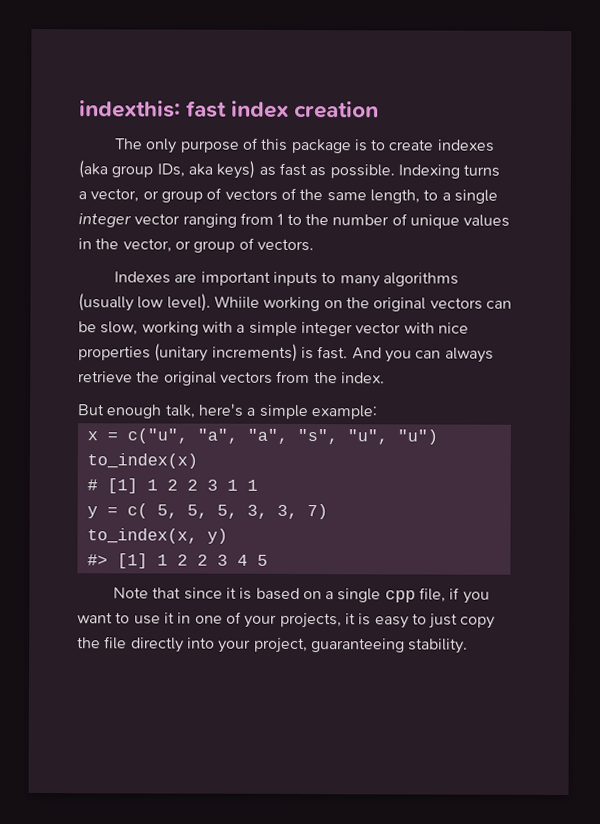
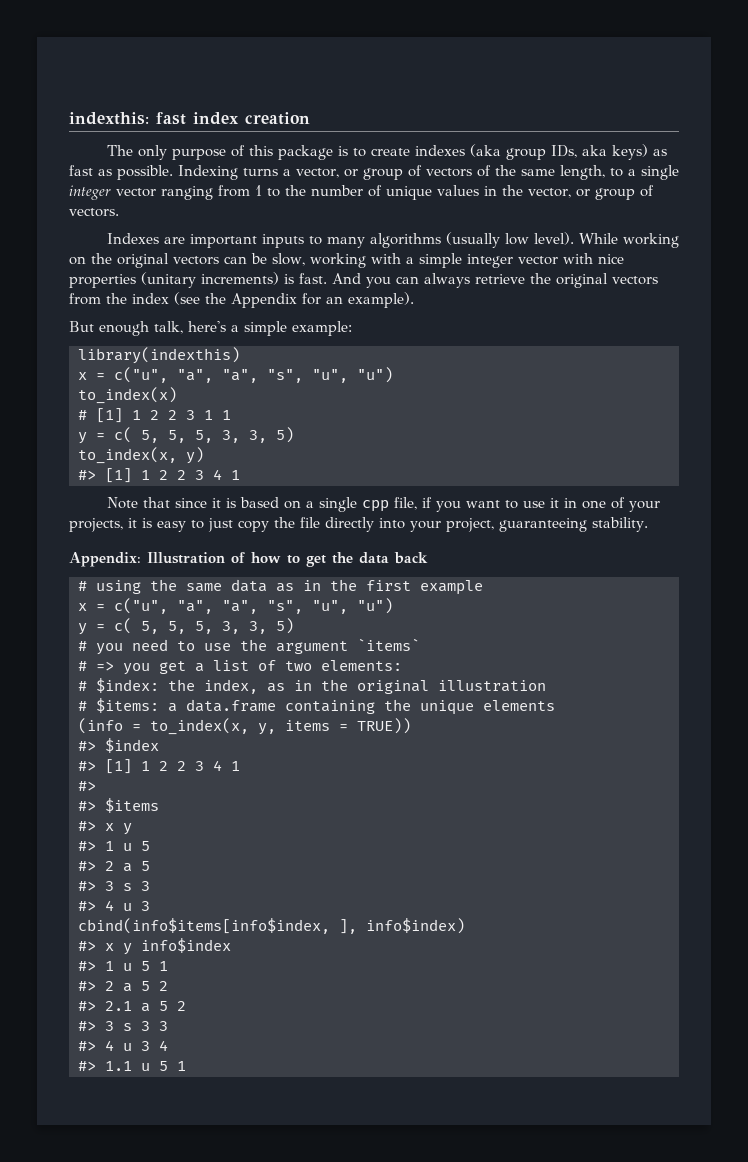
- Whiile working on the original vectors can be slow, working with a simple integer vector with nice properties (unitary increments) is fast.
+ While working on the original vectors can be slow, working with a simple integer vector with nice properties (unitary increments) is fast.
- And you can always retrieve the original vectors from the index.
+ And you can always retrieve the original vectors from the index (see the Appendix for an example).
+ library(indexthis)
  # [1] 1 2 2 3 1 1
- y = c( 5, 5, 5, 3, 3, 7)
+ y = c( 5, 5, 5, 3, 3, 5)
  to_index(x, y)
- #> [1] 1 2 2 3 4 5
+ #> [1] 1 2 2 3 4 1
+ Appendix: Illustration of how to get the data back
+ # using the same data as in the first example
+ x = c("u", "a", "a", "s", "u", "u")
+ y = c( 5, 5, 5, 3, 3, 5)
+ # you need to use the argument `items`
+ # => you get a list of two elements:
+ # $index: the index, as in the original illustration
+ # $items: a data.frame containing the unique elements
+ (info = to_index(x, y, items = TRUE))
+ #> $index
+ #> [1] 1 2 2 3 4 1
+ #>
+ #> $items
+ #> x y
+ #> 1 u 5
+ #> 2 a 5
+ #> 3 s 3
+ #> 4 u 3
+ cbind(info$items[info$index, ], info$index)
+ #> x y info$index
+ #> 1 u 5 1
+ #> 2 a 5 2
+ #> 2.1 a 5 2
+ #> 3 s 3 3
+ #> 4 u 3 4
+ #> 1.1 u 5 1

